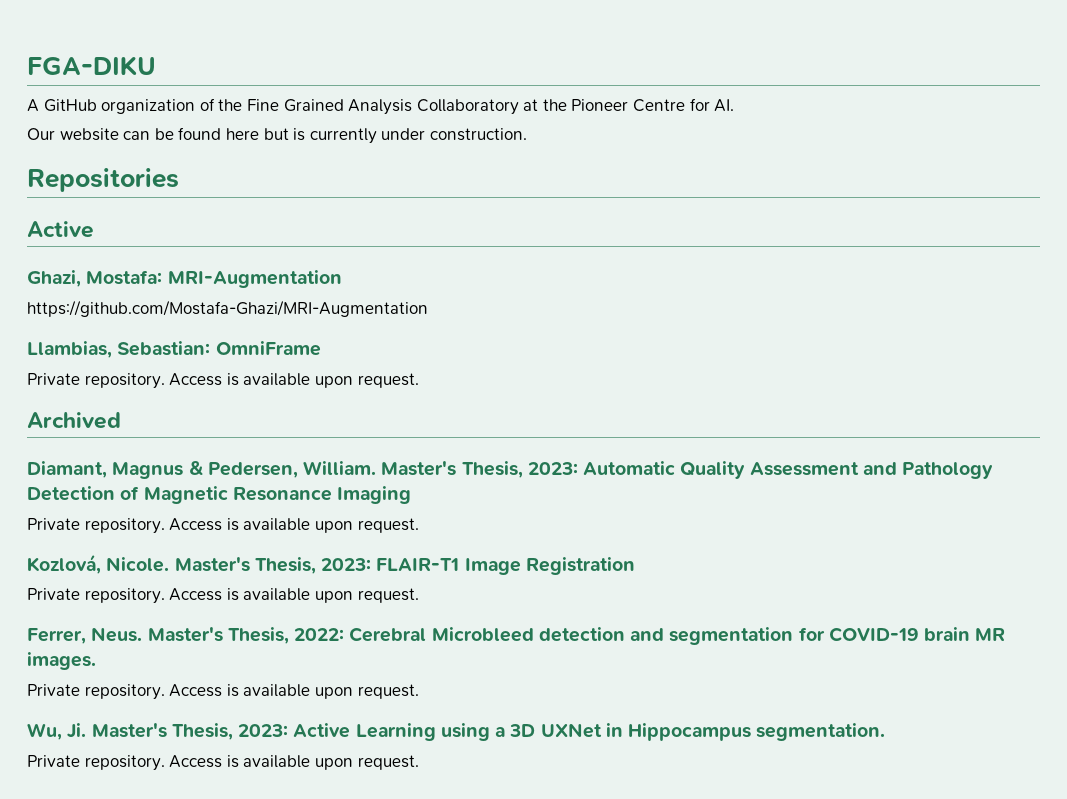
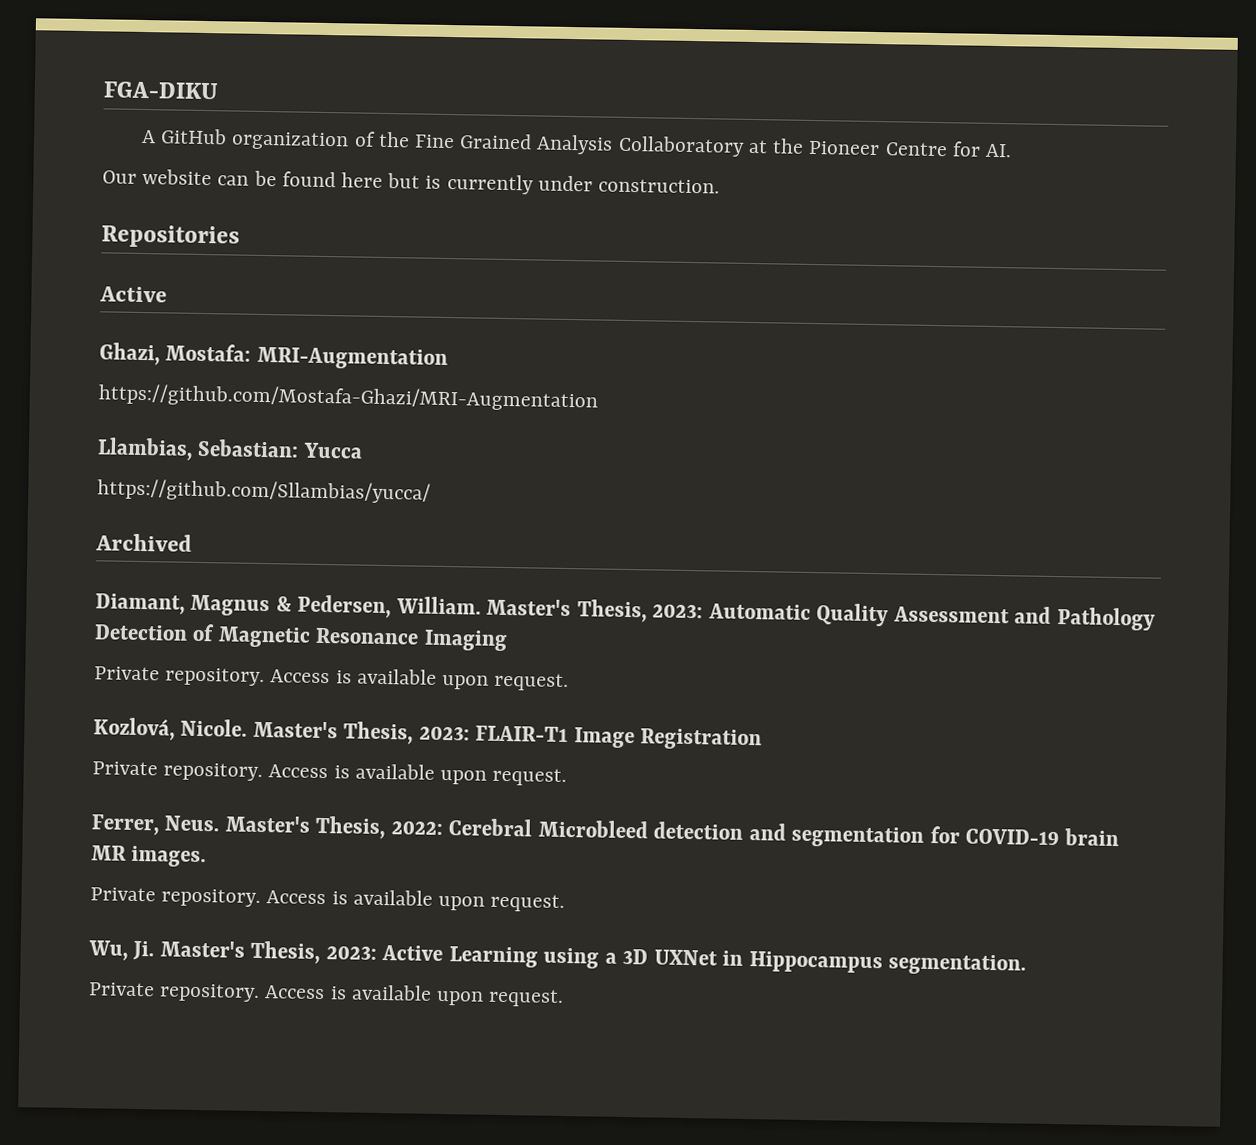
- Llambias, Sebastian: OmniFrame
- Private repository. Access is available upon request.
+ Llambias, Sebastian: Yucca
+ https://github.com/Sllambias/yucca/

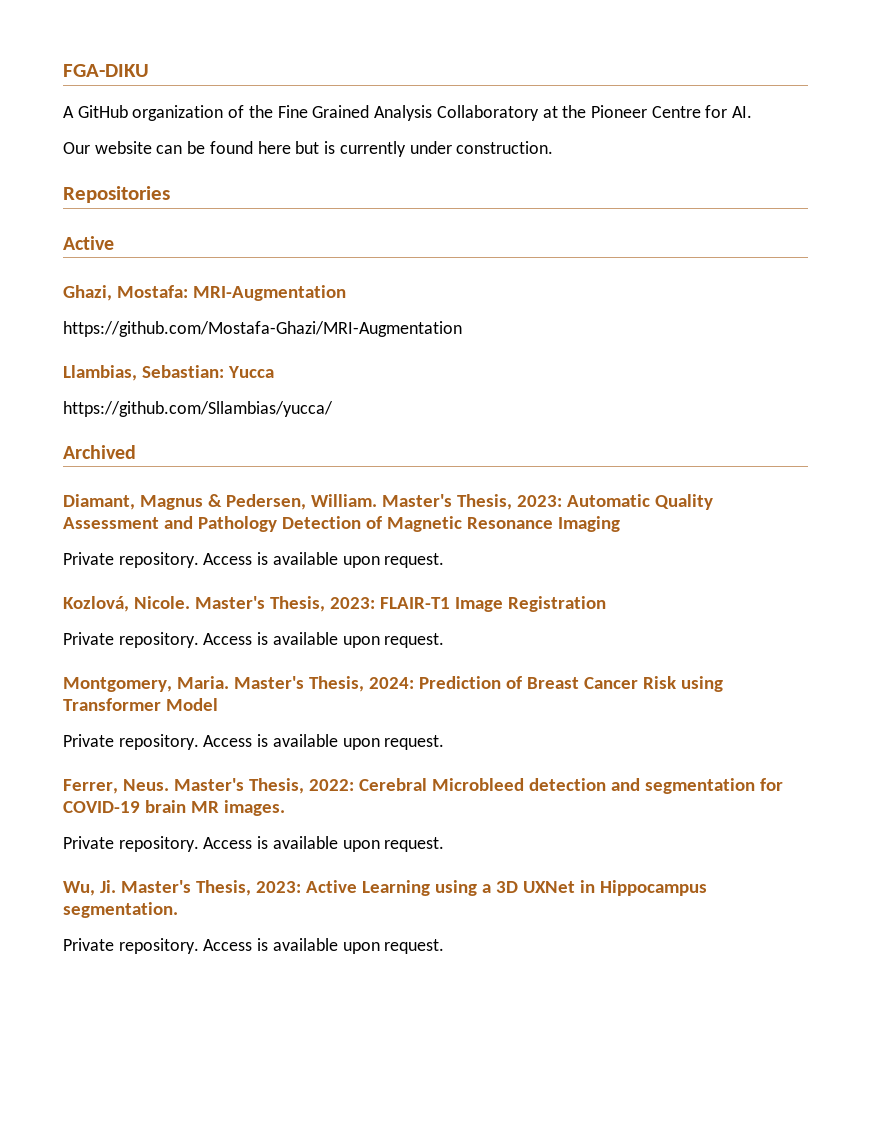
+ Montgomery, Maria. Master's Thesis, 2024: Prediction of Breast Cancer Risk using Transformer Model
+ Private repository. Access is available upon request.

